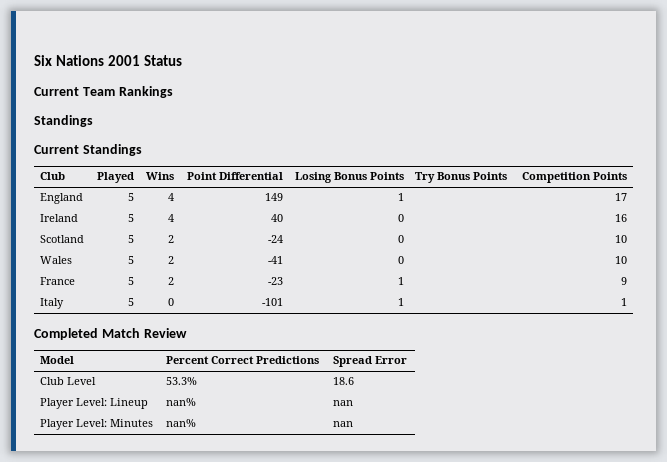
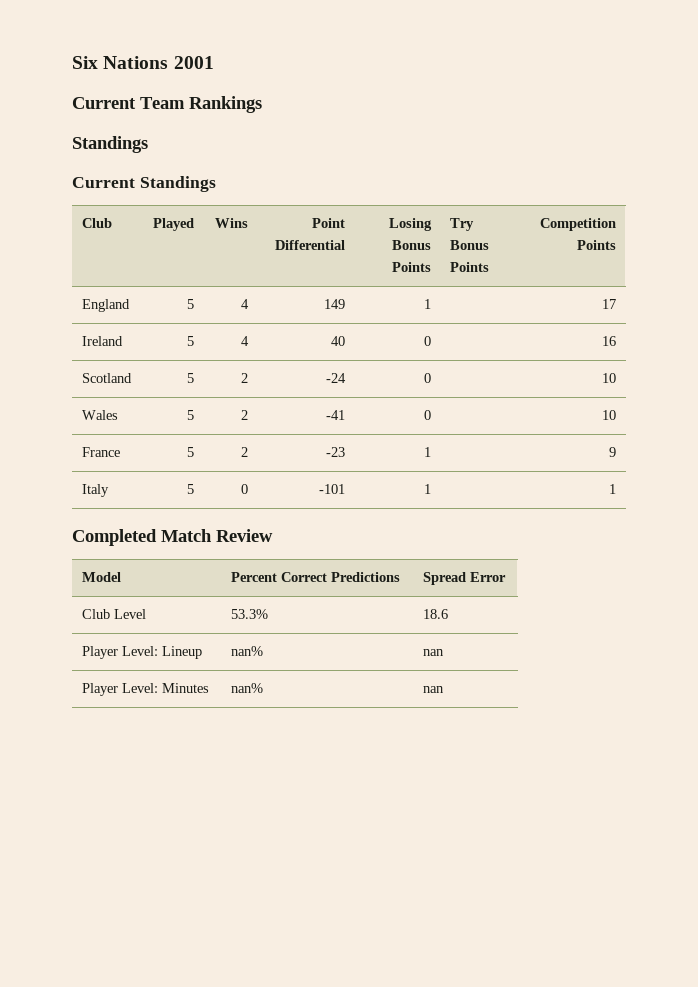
- Six Nations 2001 Status
+ Six Nations 2001

